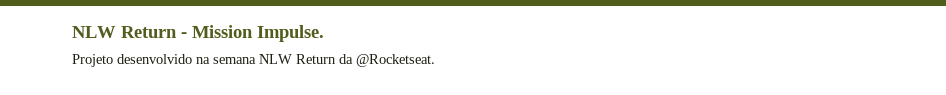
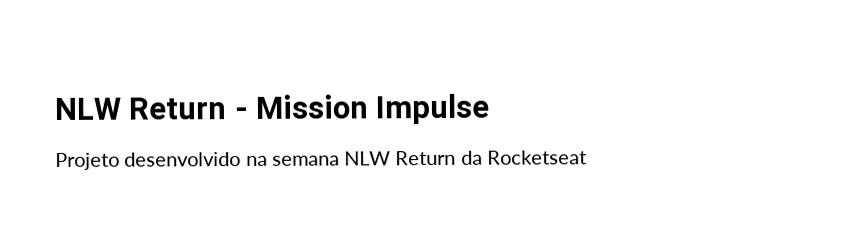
- NLW Return - Mission Impulse.
+ NLW Return - Mission Impulse
- Projeto desenvolvido na semana NLW Return da @Rocketseat.
+ Projeto desenvolvido na semana NLW Return da Rocketseat

